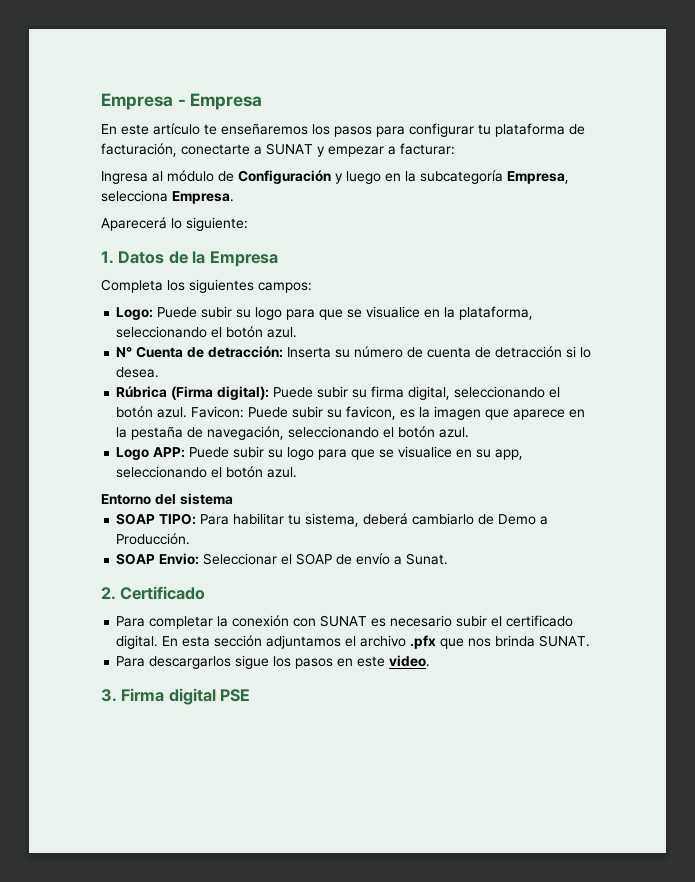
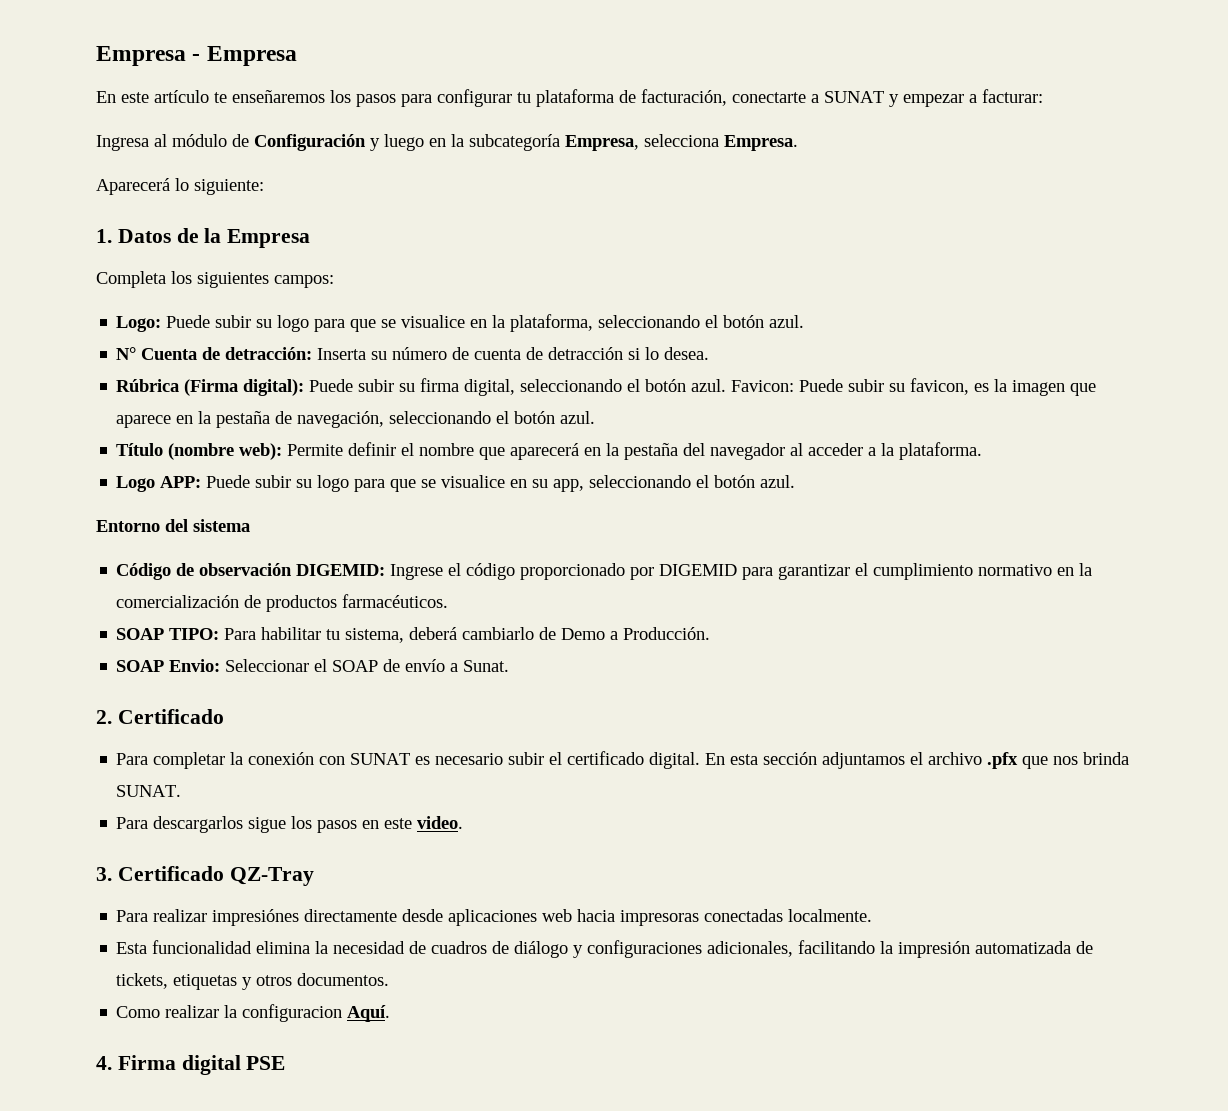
+ Título (nombre web): Permite definir el nombre que aparecerá en la pestaña del navegador al acceder a la plataforma.
+ Código de observación DIGEMID: Ingrese el código proporcionado por DIGEMID para garantizar el cumplimiento normativo en la comercialización de productos farmacéuticos.
- 3. Firma digital PSE
+ 3. Certificado QZ-Tray
+ Para realizar impresiónes directamente desde aplicaciones web hacia impresoras conectadas localmente.
+ Esta funcionalidad elimina la necesidad de cuadros de diálogo y configuraciones adicionales, facilitando la impresión automatizada de tickets, etiquetas y otros documentos.
+ Como realizar la configuracion Aquí.
+ 4. Firma digital PSE

